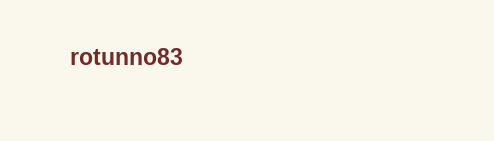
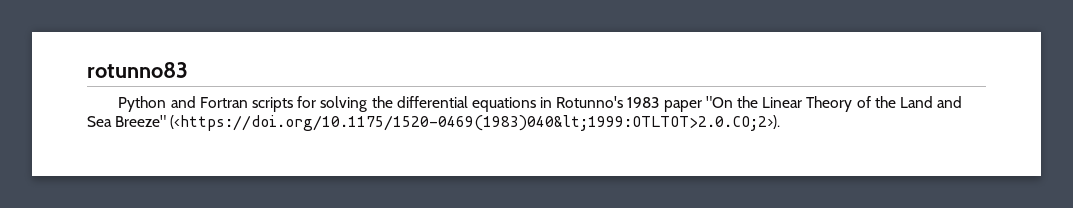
+ Python and Fortran scripts for solving the differential equations in Rotunno's 1983 paper "On the Linear Theory of the Land and Sea Breeze" (<https://doi.org/10.1175/1520-0469(1983)040&lt;1999:OTLTOT>2.0.CO;2>).

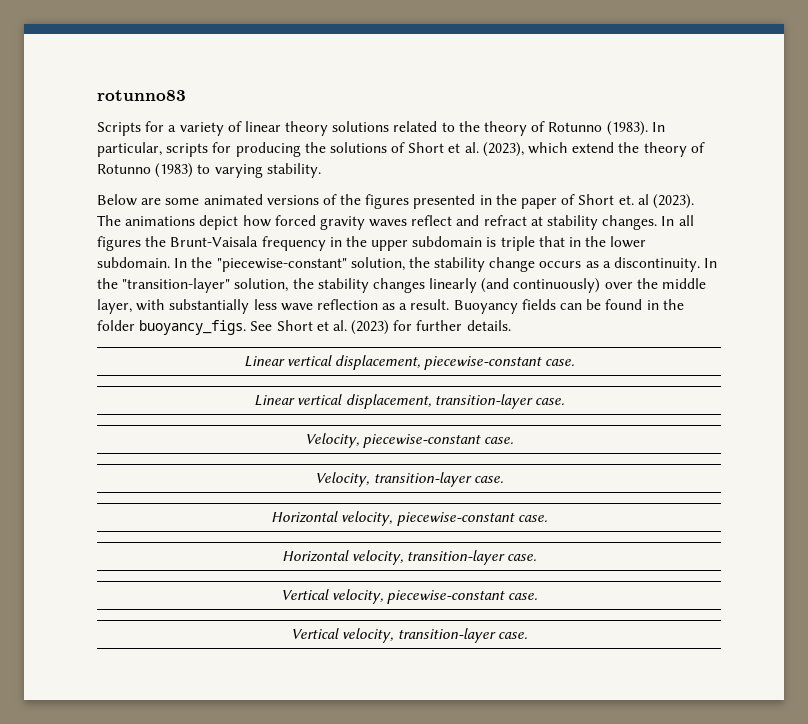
- Python and Fortran scripts for solving the differential equations in Rotunno's 1983 paper "On the Linear Theory of the Land and Sea Breeze" (<https://doi.org/10.1175/1520-0469(1983)040&lt;1999:OTLTOT>2.0.CO;2>).
+ Scripts for a variety of linear theory solutions related to the theory of Rotunno (1983). In particular, scripts for producing the solutions of Short et al. (2023), which extend the theory of Rotunno (1983) to varying stability.
+ Below are some animated versions of the figures presented in the paper of Short et. al (2023). The animations depict how forced gravity waves reflect and refract at stability changes. In all figures the Brunt-Vaisala frequency in the upper subdomain is triple that in the lower subdomain. In the "piecewise-constant" solution, the stability change occurs as a discontinuity. In the "transition-layer" solution, the stability changes linearly (and continuously) over the middle layer, with substantially less wave reflection as a result. Buoyancy fields can be found in the folder buoyancy_figs. See Short et al. (2023) for further details.
+ Linear vertical displacement, piecewise-constant case.
+ Linear vertical displacement, transition-layer case.
+ Velocity, piecewise-constant case.
+ Velocity, transition-layer case.
+ Horizontal velocity, piecewise-constant case.
+ Horizontal velocity, transition-layer case.
+ Vertical velocity, piecewise-constant case.
+ Vertical velocity, transition-layer case.

